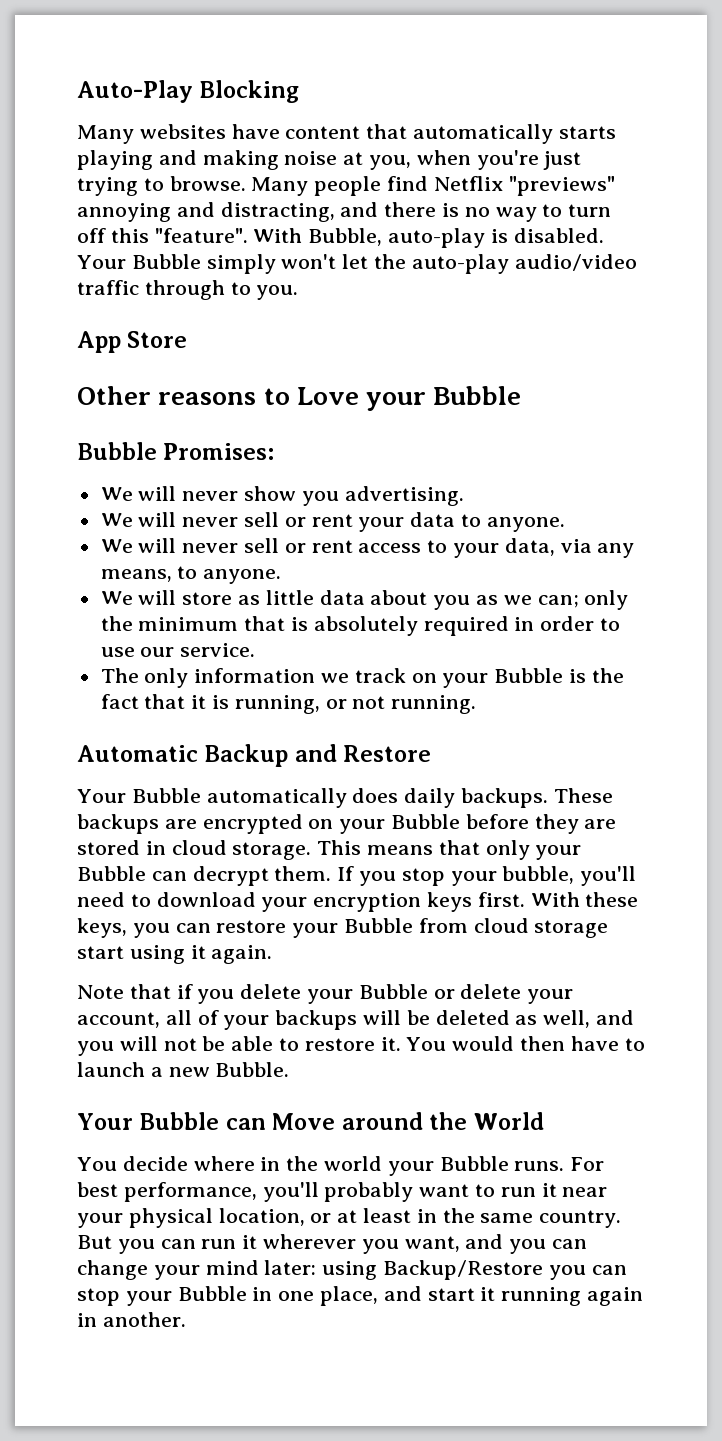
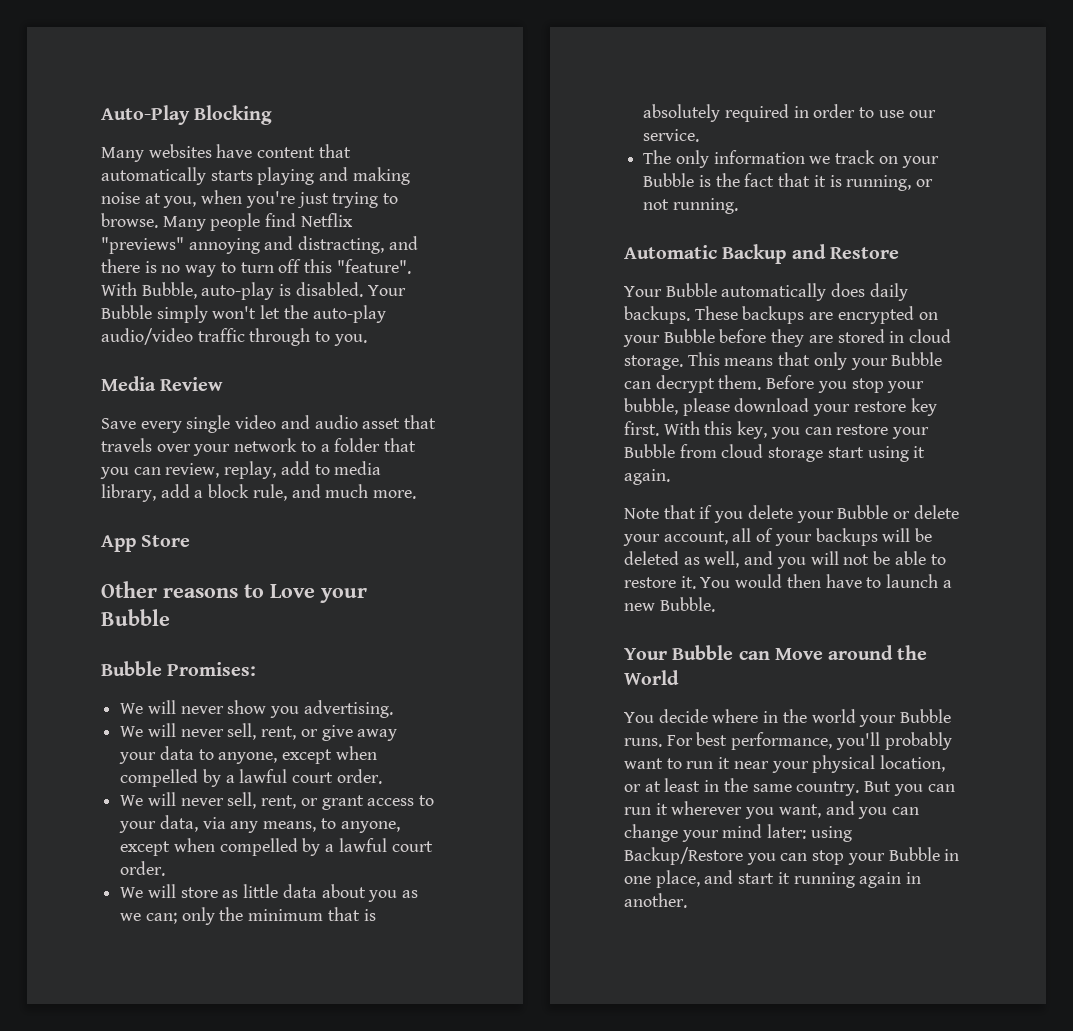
+ Media Review
+ Save every single video and audio asset that travels over your network to a folder that you can review, replay, add to media library, add a block rule, and much more.
- We will never sell or rent your data to anyone.
- We will never sell or rent access to your data, via any means, to anyone.
+ We will never sell, rent, or give away your data to anyone, except when compelled by a lawful court order.
+ We will never sell, rent, or grant access to your data, via any means, to anyone, except when compelled by a lawful court order.
- If you stop your bubble, you'll need to download your encryption keys first. With these keys, you can restore your Bubble from cloud storage start using it again.
+ Before you stop your bubble, please download your restore key first. With this key, you can restore your Bubble from cloud storage start using it again.

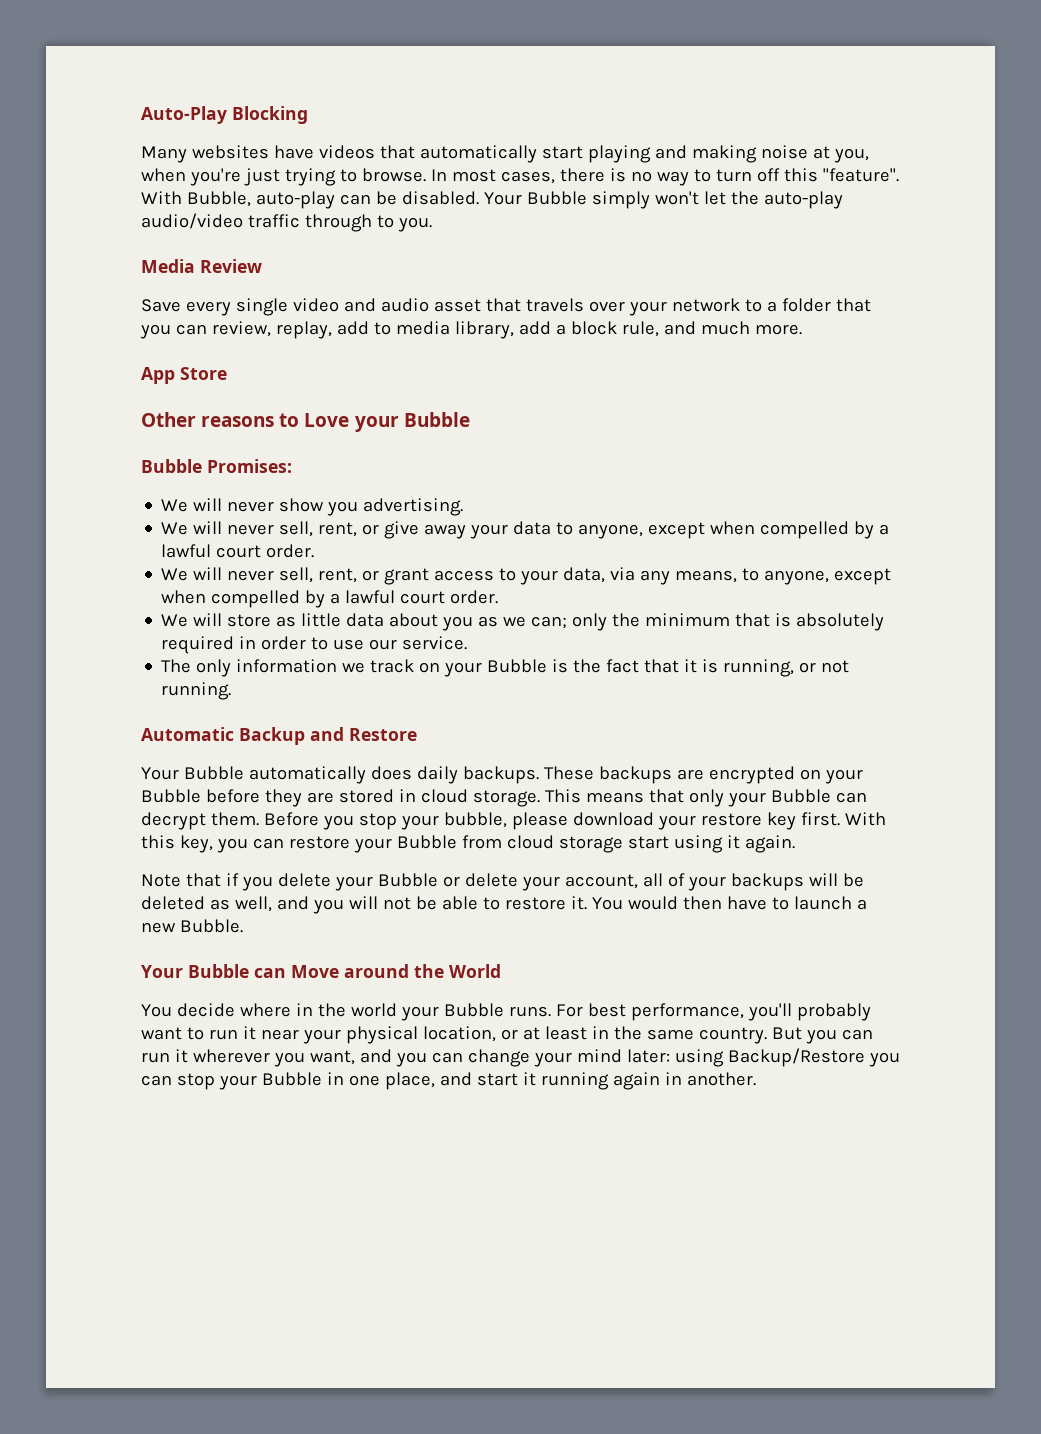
- Many websites have content that automatically starts playing and making noise at you, when you're just trying to browse.
+ Many websites have videos that automatically start playing and making noise at you, when you're just trying to browse.
- Many people find Netflix "previews" annoying and distracting, and there is no way to turn off this "feature".
+ In most cases, there is no way to turn off this "feature".
- With Bubble, auto-play is disabled.
+ With Bubble, auto-play can be disabled.

